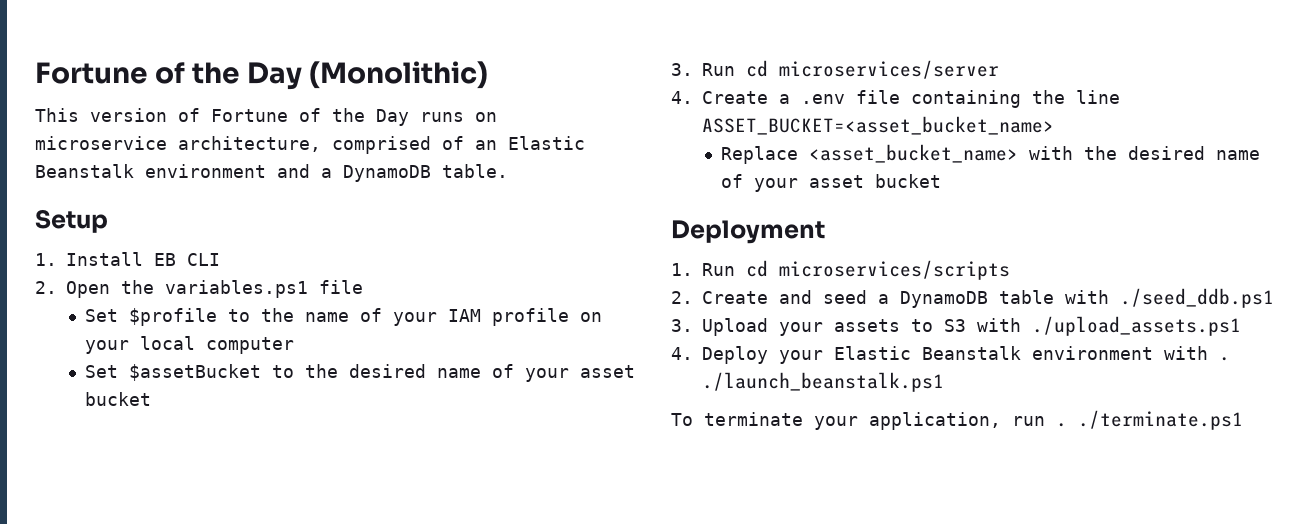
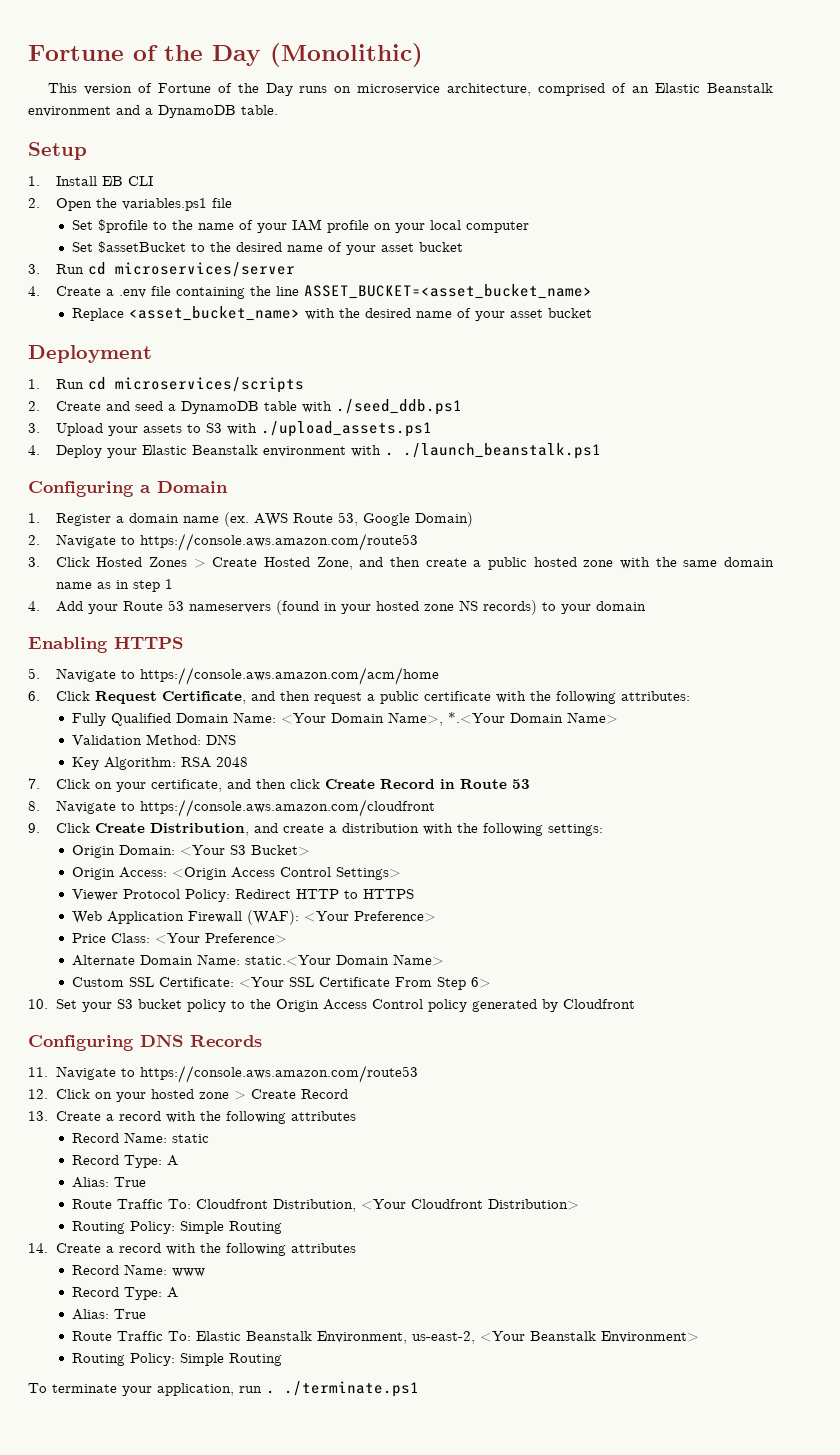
+ Configuring a Domain
+ 1. Register a domain name (ex. AWS Route 53, Google Domain)
+ 2. Navigate to https://console.aws.amazon.com/route53
+ 3. Click Hosted Zones > Create Hosted Zone, and then create a public hosted zone with the same domain name as in step 1
+ 4. Add your Route 53 nameservers (found in your hosted zone NS records) to your domain
+ Enabling HTTPS
+ 5. Navigate to https://console.aws.amazon.com/acm/home
+ 6. Click Request Certificate, and then request a public certificate with the following attributes:
+ Fully Qualified Domain Name: <Your Domain Name>, *.<Your Domain Name>
+ Validation Method: DNS
+ Key Algorithm: RSA 2048
+ 7. Click on your certificate, and then click Create Record in Route 53
+ 8. Navigate to https://console.aws.amazon.com/cloudfront
+ 9. Click Create Distribution, and create a distribution with the following settings:
+ Origin Domain: <Your S3 Bucket>
+ Origin Access: <Origin Access Control Settings>
+ Viewer Protocol Policy: Redirect HTTP to HTTPS
+ Web Application Firewall (WAF): <Your Preference>
+ Price Class: <Your Preference>
+ Alternate Domain Name: static.<Your Domain Name>
+ Custom SSL Certificate: <Your SSL Certificate From Step 6>
+ 10. Set your S3 bucket policy to the Origin Access Control policy generated by Cloudfront
+ Configuring DNS Records
+ 11. Navigate to https://console.aws.amazon.com/route53
+ 12. Click on your hosted zone > Create Record
+ 13. Create a record with the following attributes
+ Record Name: static
+ Record Type: A
+ Alias: True
+ Route Traffic To: Cloudfront Distribution, <Your Cloudfront Distribution>
+ Routing Policy: Simple Routing
+ 14. Create a record with the following attributes
+ Record Name: www
+ Record Type: A
+ Alias: True
+ Route Traffic To: Elastic Beanstalk Environment, us-east-2, <Your Beanstalk Environment>
+ Routing Policy: Simple Routing

